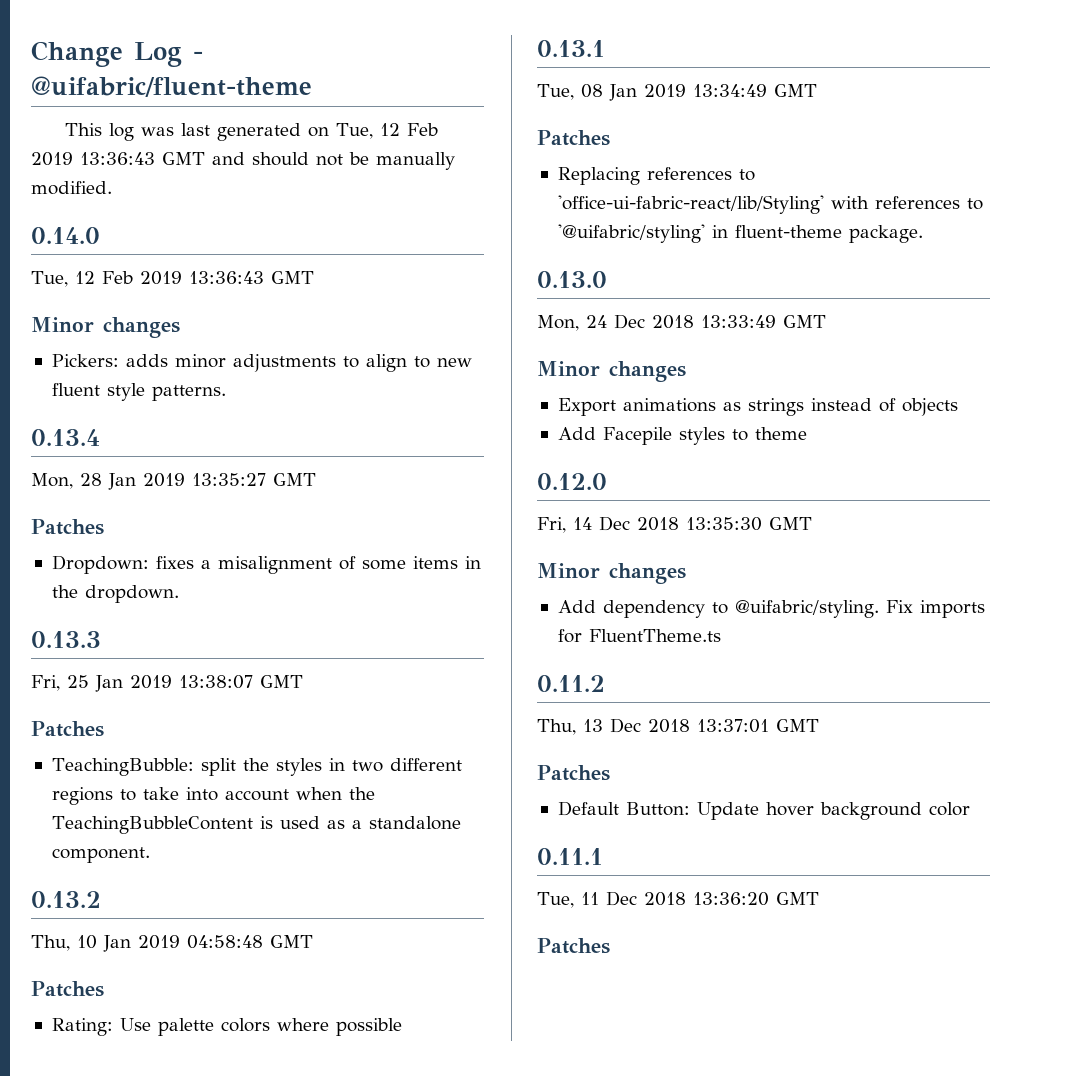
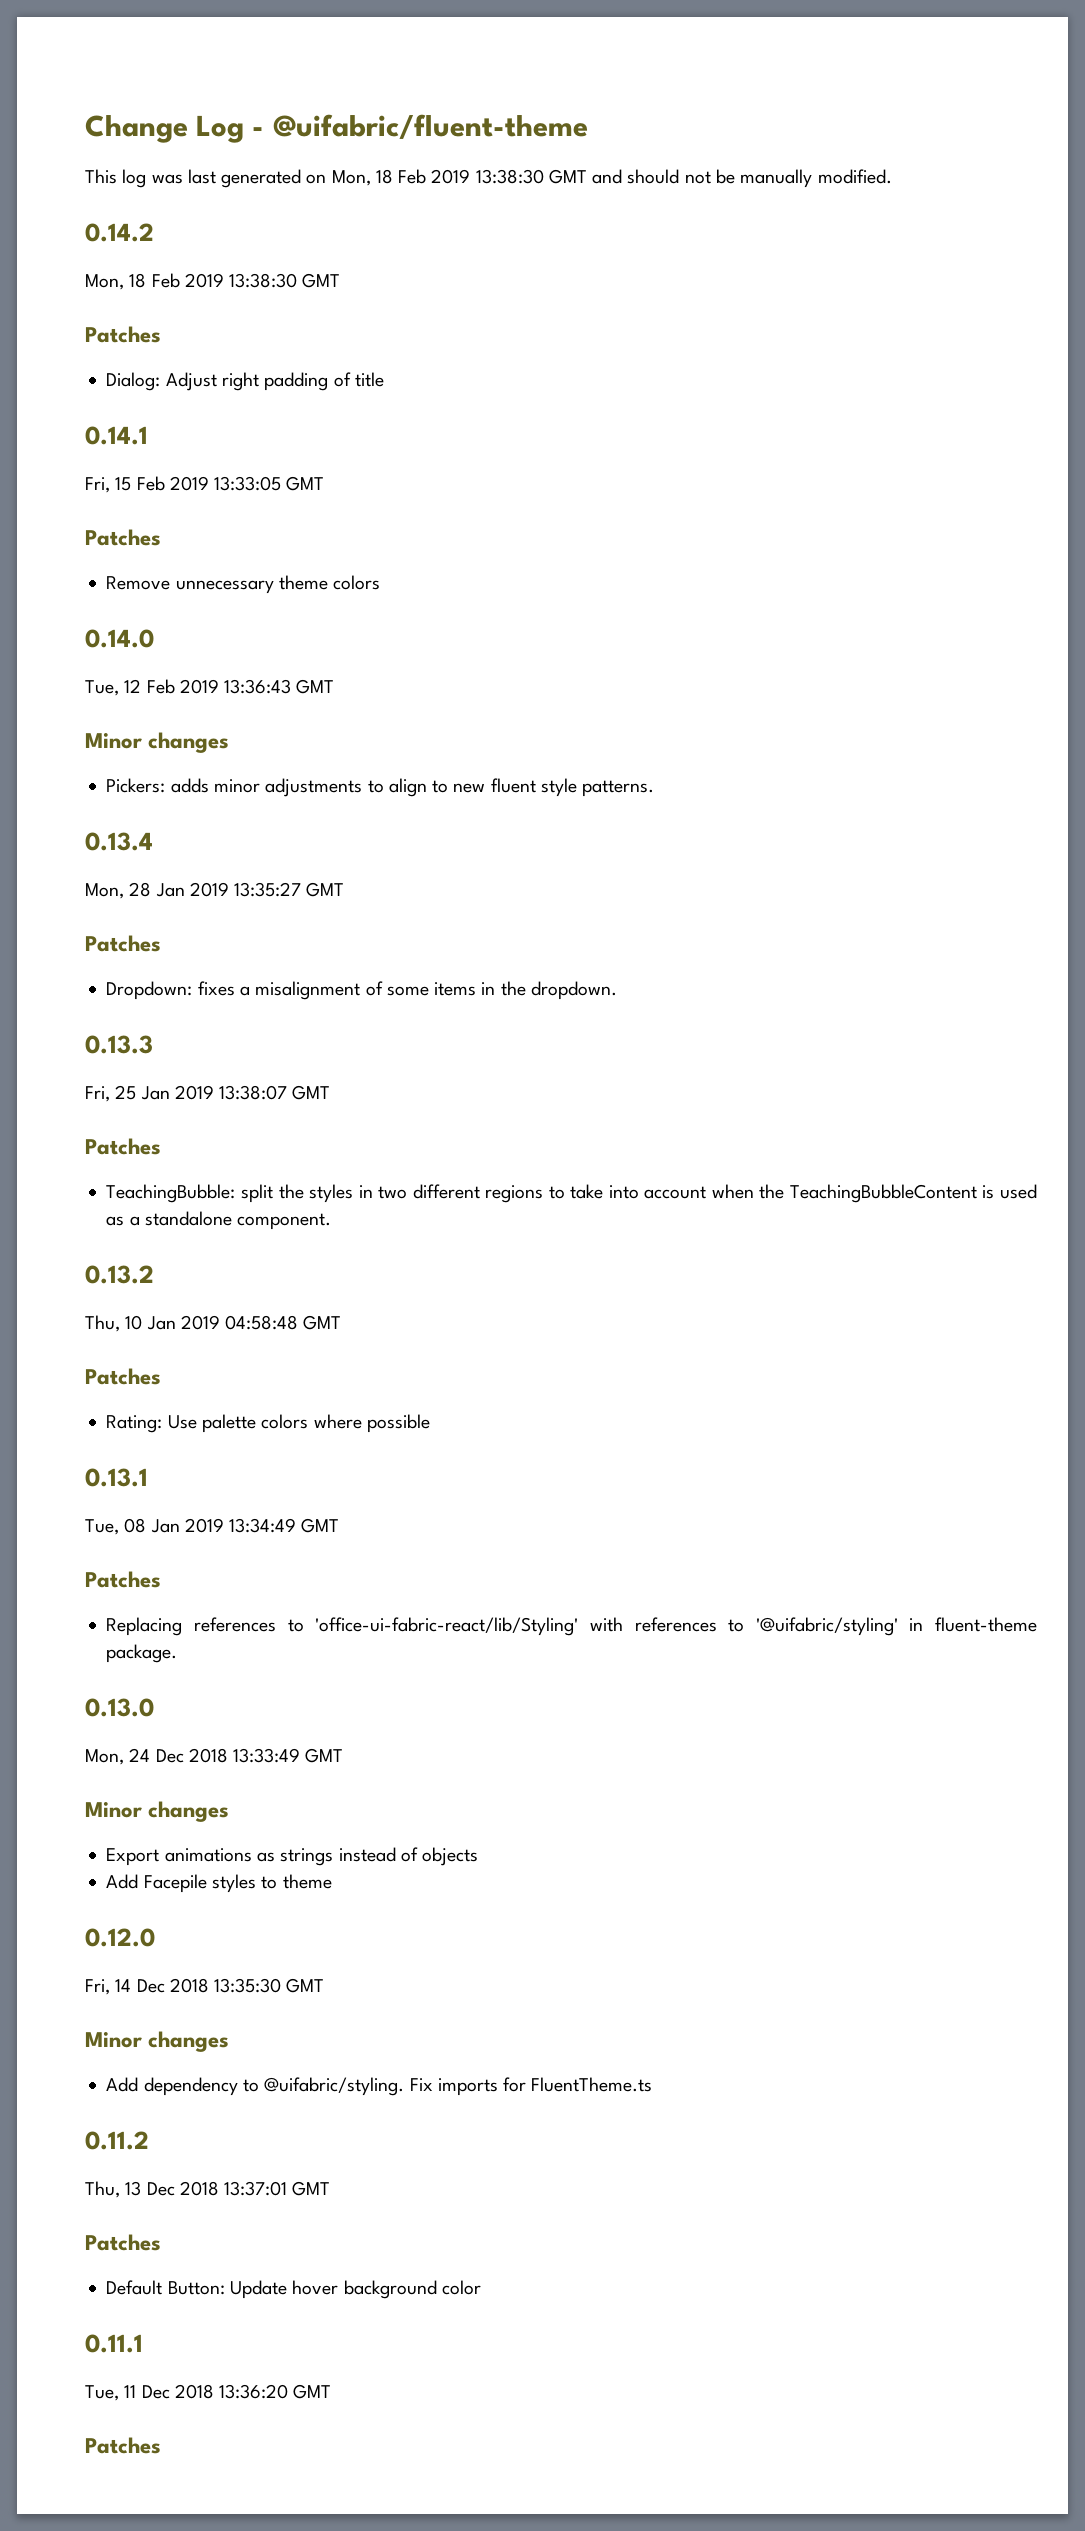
- This log was last generated on Tue, 12 Feb 2019 13:36:43 GMT and should not be manually modified.
+ This log was last generated on Mon, 18 Feb 2019 13:38:30 GMT and should not be manually modified.
+ 0.14.2
+ Mon, 18 Feb 2019 13:38:30 GMT
+ Patches
+ Dialog: Adjust right padding of title
+ 0.14.1
+ Fri, 15 Feb 2019 13:33:05 GMT
+ Patches
+ Remove unnecessary theme colors

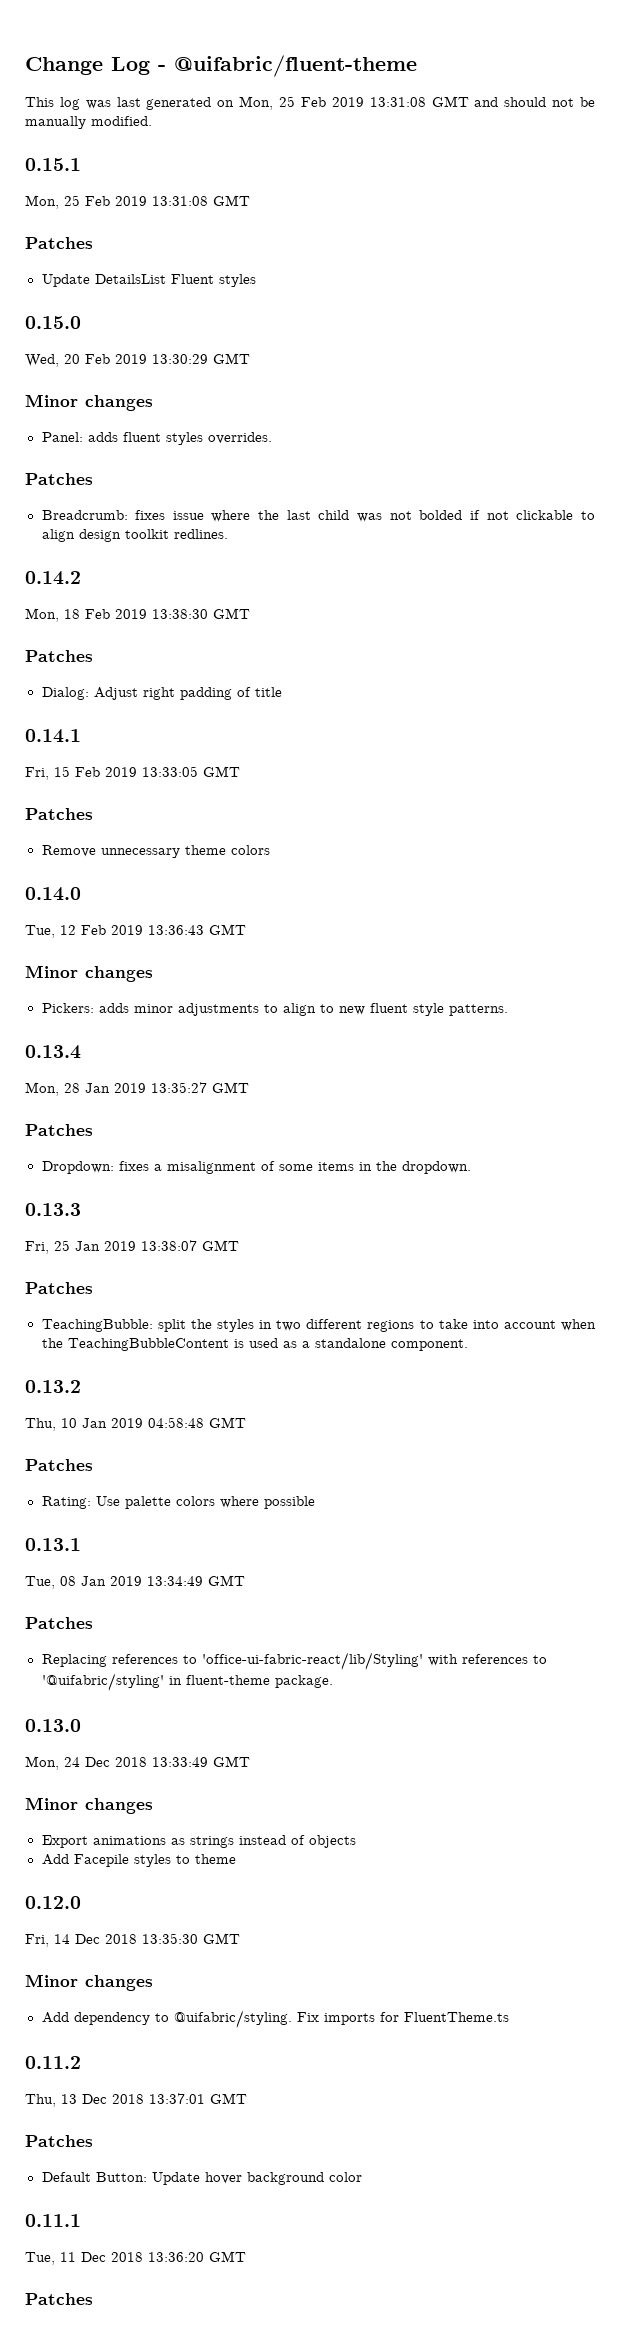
- This log was last generated on Mon, 18 Feb 2019 13:38:30 GMT and should not be manually modified.
+ This log was last generated on Mon, 25 Feb 2019 13:31:08 GMT and should not be manually modified.
+ 0.15.1
+ Mon, 25 Feb 2019 13:31:08 GMT
+ Patches
+ Update DetailsList Fluent styles
+ 0.15.0
+ Wed, 20 Feb 2019 13:30:29 GMT
+ Minor changes
+ Panel: adds fluent styles overrides.
+ Patches
+ Breadcrumb: fixes issue where the last child was not bolded if not clickable to align design toolkit redlines.

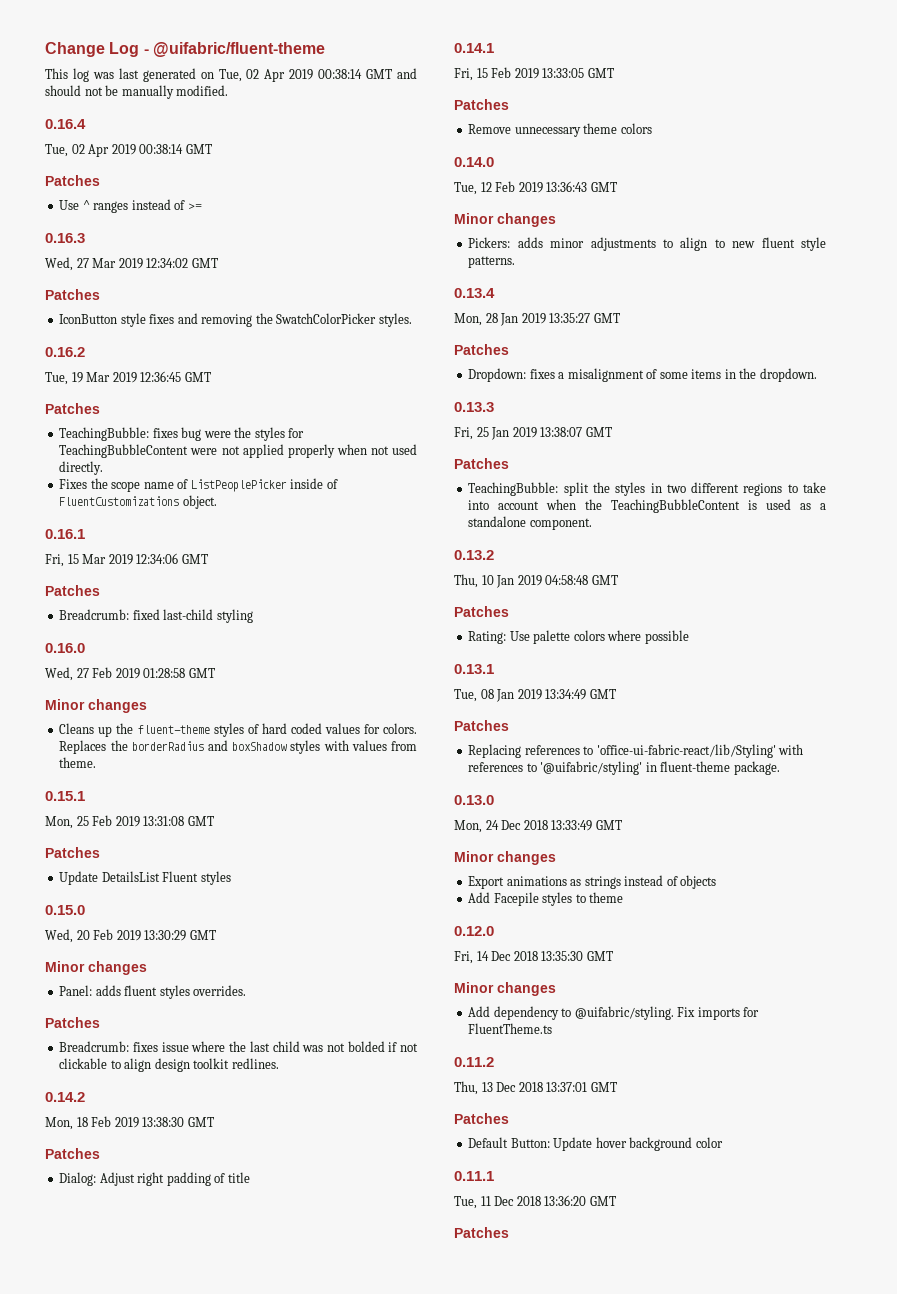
- This log was last generated on Mon, 25 Feb 2019 13:31:08 GMT and should not be manually modified.
+ This log was last generated on Tue, 02 Apr 2019 00:38:14 GMT and should not be manually modified.
+ 0.16.4
+ Tue, 02 Apr 2019 00:38:14 GMT
+ Patches
+ Use ^ ranges instead of >=
+ 0.16.3
+ Wed, 27 Mar 2019 12:34:02 GMT
+ Patches
+ IconButton style fixes and removing the SwatchColorPicker styles.
+ 0.16.2
+ Tue, 19 Mar 2019 12:36:45 GMT
+ Patches
+ TeachingBubble: fixes bug were the styles for TeachingBubbleContent were not applied properly when not used directly.
+ Fixes the scope name of ListPeoplePicker inside of FluentCustomizations object.
+ 0.16.1
+ Fri, 15 Mar 2019 12:34:06 GMT
+ Patches
+ Breadcrumb: fixed last-child styling
+ 0.16.0
+ Wed, 27 Feb 2019 01:28:58 GMT
+ Minor changes
+ Cleans up the fluent-theme styles of hard coded values for colors. Replaces the borderRadius and boxShadow styles with values from theme.

